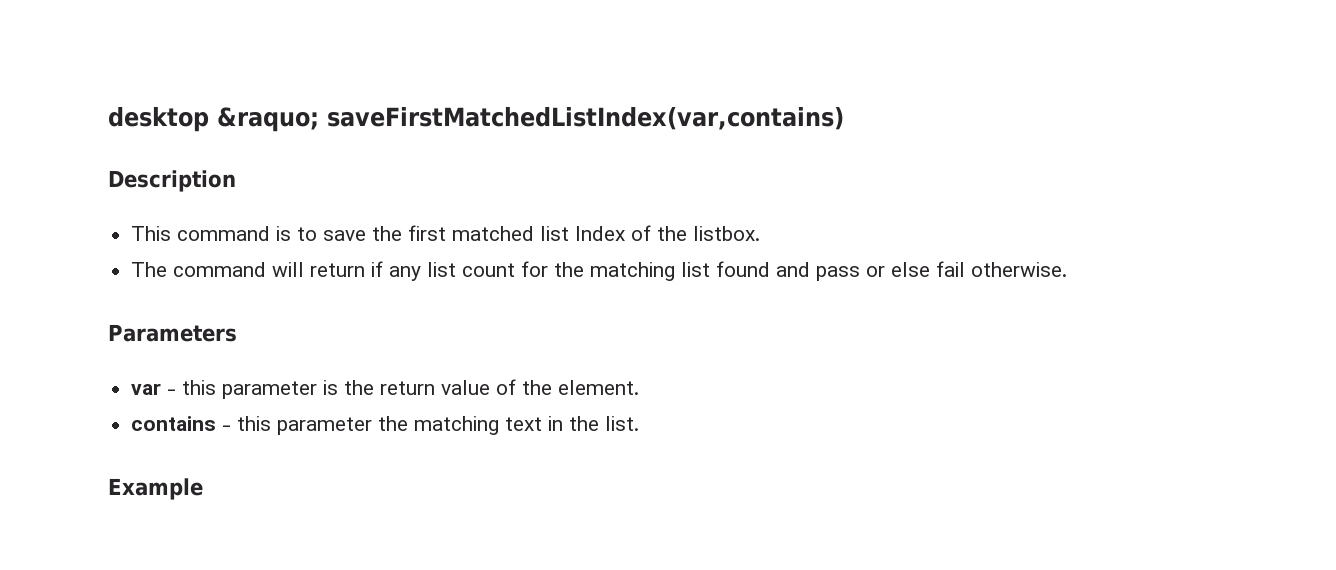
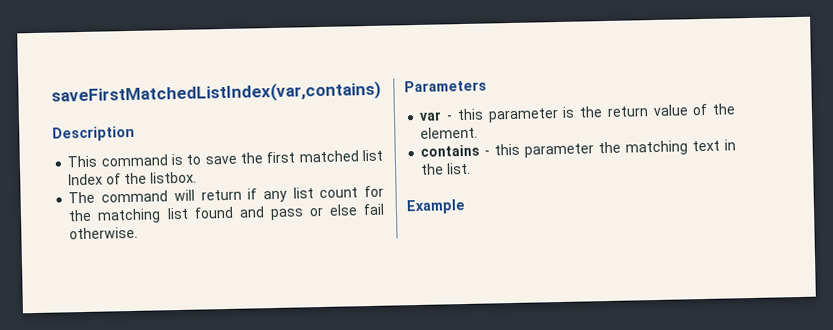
- desktop &raquo; saveFirstMatchedListIndex(var,contains)
+ saveFirstMatchedListIndex(var,contains)

